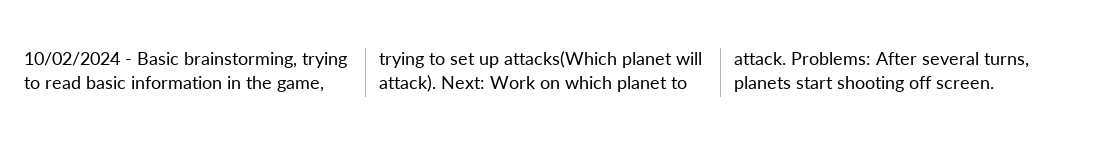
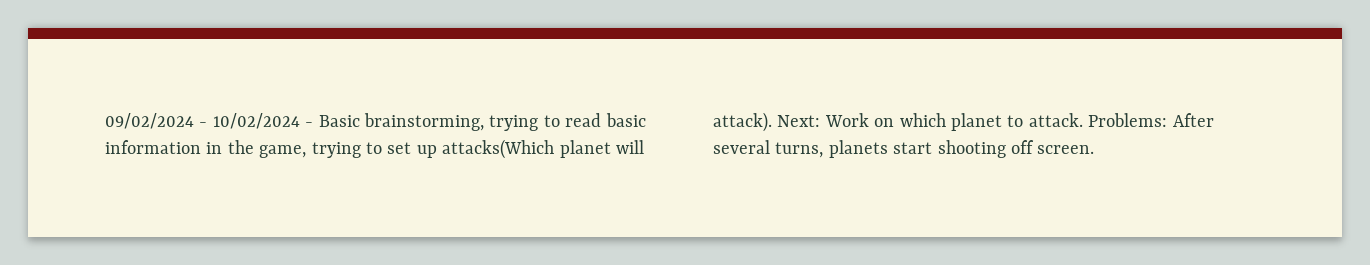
- 10/02/2024 - Basic brainstorming, trying to read basic information in the game, trying to set up attacks(Which planet will attack).
+ 09/02/2024 - 10/02/2024 - Basic brainstorming, trying to read basic information in the game, trying to set up attacks(Which planet will attack).

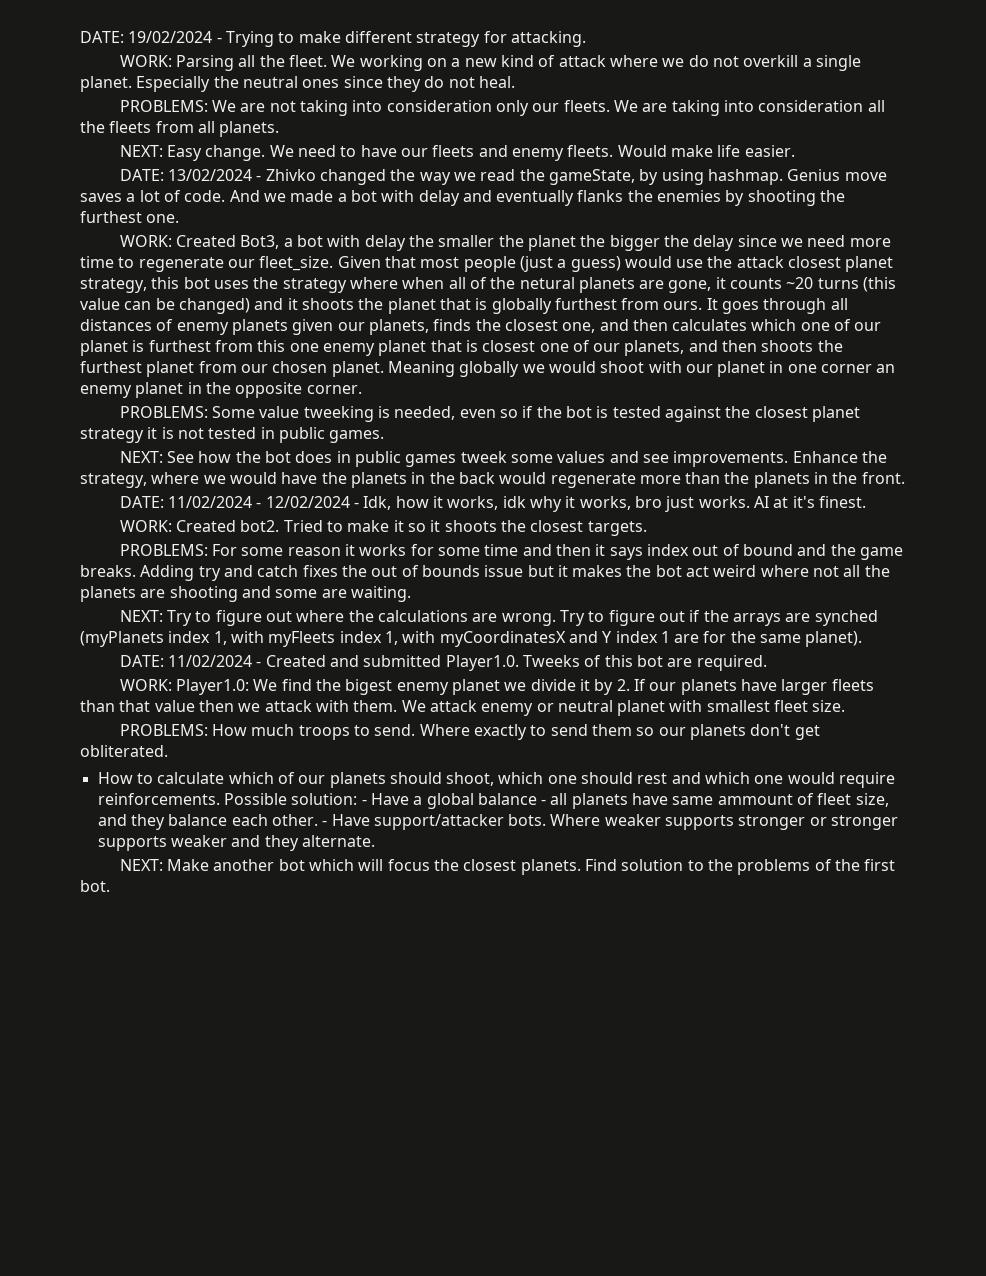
- 09/02/2024 - 10/02/2024 - Basic brainstorming, trying to read basic information in the game, trying to set up attacks(Which planet will attack). Next: Work on which planet to attack. Problems: After several turns, planets start shooting off screen.
+ DATE: 19/02/2024 - Trying to make different strategy for attacking.
+ WORK: Parsing all the fleet. We working on a new kind of attack where we do not overkill a single planet. Especially the neutral ones since they do not heal.
+ PROBLEMS: We are not taking into consideration only our fleets. We are taking into consideration all the fleets from all planets.
+ NEXT: Easy change. We need to have our fleets and enemy fleets. Would make life easier.
+ DATE: 13/02/2024 - Zhivko changed the way we read the gameState, by using hashmap. Genius move saves a lot of code. And we made a bot with delay and eventually flanks the enemies by shooting the furthest one.
+ WORK: Created Bot3, a bot with delay the smaller the planet the bigger the delay since we need more time to regenerate our fleet_size. Given that most people (just a guess) would use the attack closest planet strategy, this bot uses the strategy where when all of the netural planets are gone, it counts ~20 turns (this value can be changed) and it shoots the planet that is globally furthest from ours. It goes through all distances of enemy planets given our planets, finds the closest one, and then calculates which one of our planet is furthest from this one enemy planet that is closest one of our planets, and then shoots the furthest planet from our chosen planet. Meaning globally we would shoot with our planet in one corner an enemy planet in the opposite corner.
+ PROBLEMS: Some value tweeking is needed, even so if the bot is tested against the closest planet strategy it is not tested in public games.
+ NEXT: See how the bot does in public games tweek some values and see improvements. Enhance the strategy, where we would have the planets in the back would regenerate more than the planets in the front.
+ DATE: 11/02/2024 - 12/02/2024 - Idk, how it works, idk why it works, bro just works. AI at it's finest.
+ WORK: Created bot2. Tried to make it so it shoots the closest targets.
+ PROBLEMS: For some reason it works for some time and then it says index out of bound and the game breaks. Adding try and catch fixes the out of bounds issue but it makes the bot act weird where not all the planets are shooting and some are waiting.
+ NEXT: Try to figure out where the calculations are wrong. Try to figure out if the arrays are synched (myPlanets index 1, with myFleets index 1, with myCoordinatesX and Y index 1 are for the same planet).
+ DATE: 11/02/2024 - Created and submitted Player1.0. Tweeks of this bot are required.
+ WORK: Player1.0: We find the bigest enemy planet we divide it by 2. If our planets have larger fleets than that value then we attack with them. We attack enemy or neutral planet with smallest fleet size.
+ PROBLEMS: How much troops to send. Where exactly to send them so our planets don't get obliterated.
+ How to calculate which of our planets should shoot, which one should rest and which one would require reinforcements. Possible solution: - Have a global balance - all planets have same ammount of fleet size, and they balance each other. - Have support/attacker bots. Where weaker supports stronger or stronger supports weaker and they alternate.
+ NEXT: Make another bot which will focus the closest planets. Find solution to the problems of the first bot.

